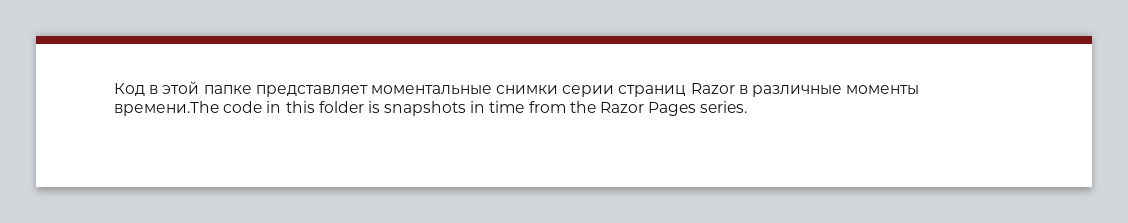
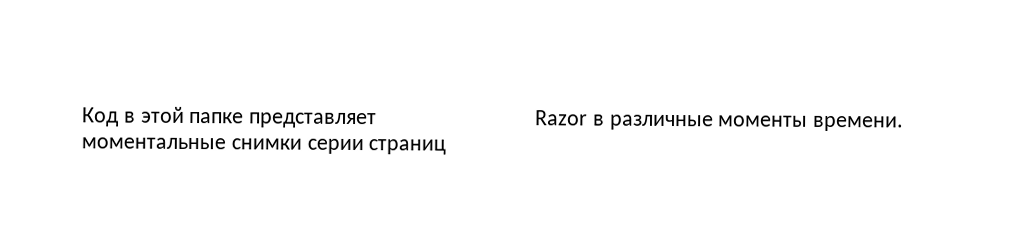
- Код в этой папке представляет моментальные снимки серии страниц Razor в различные моменты времени.The code in this folder is snapshots in time from the Razor Pages series.
+ Код в этой папке представляет моментальные снимки серии страниц Razor в различные моменты времени.

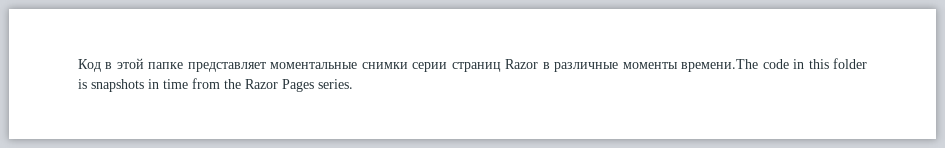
- Код в этой папке представляет моментальные снимки серии страниц Razor в различные моменты времени.
+ Код в этой папке представляет моментальные снимки серии страниц Razor в различные моменты времени.The code in this folder is snapshots in time from the Razor Pages series.

